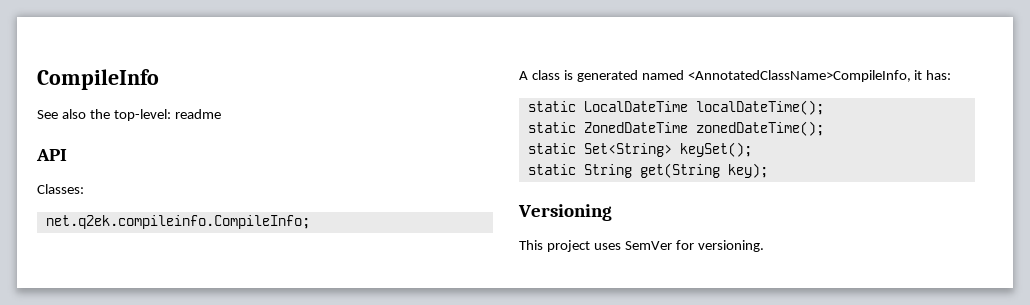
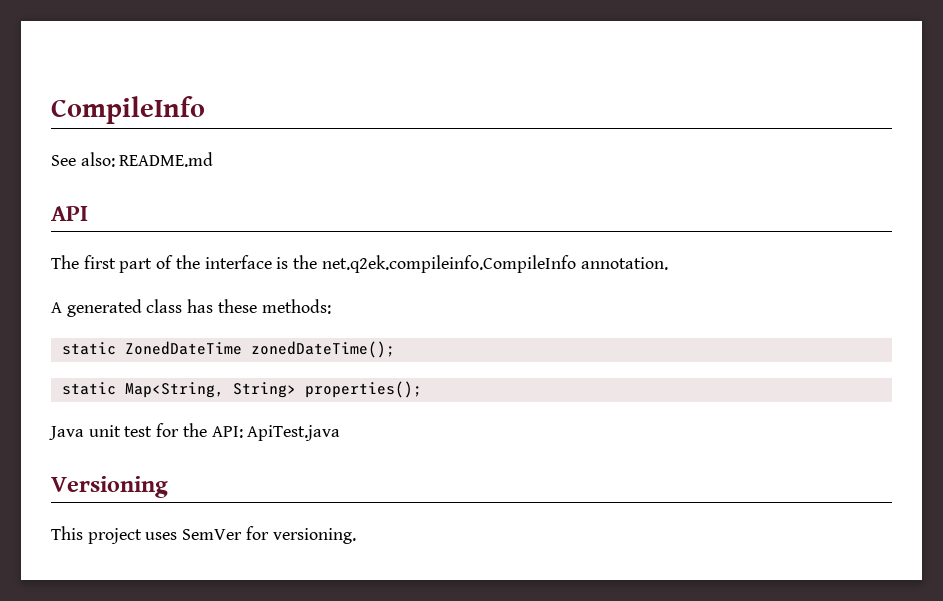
- See also the top-level: readme
+ See also: README.md
  API
- Classes:
- net.q2ek.compileinfo.CompileInfo;
- A class is generated named <AnnotatedClassName>CompileInfo, it has:
- static LocalDateTime localDateTime();
+ The first part of the interface is the net.q2ek.compileinfo.CompileInfo annotation.
+ A generated class has these methods:
  static ZonedDateTime zonedDateTime();
- static Set<String> keySet();
- static String get(String key);
+ static Map<String, String> properties();
+ Java unit test for the API: ApiTest.java

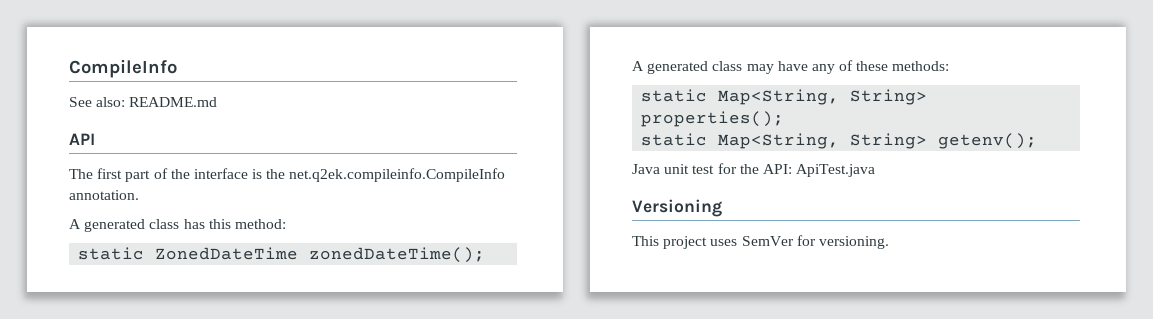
- A generated class has these methods:
+ A generated class has this method:
+ A generated class may have any of these methods:
+ static Map<String, String> getenv();

